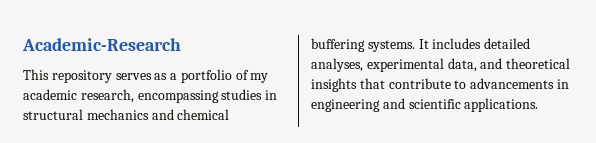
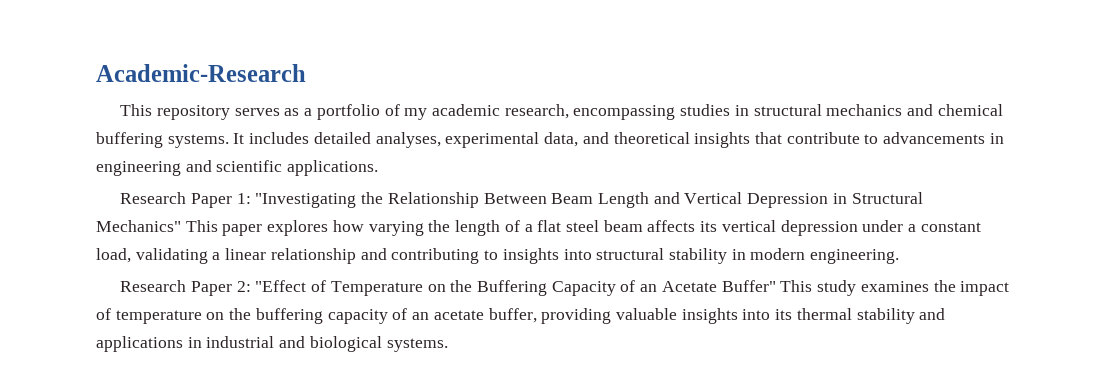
+ Research Paper 1: "Investigating the Relationship Between Beam Length and Vertical Depression in Structural Mechanics" This paper explores how varying the length of a flat steel beam affects its vertical depression under a constant load, validating a linear relationship and contributing to insights into structural stability in modern engineering.
+ Research Paper 2: "Effect of Temperature on the Buffering Capacity of an Acetate Buffer" This study examines the impact of temperature on the buffering capacity of an acetate buffer, providing valuable insights into its thermal stability and applications in industrial and biological systems.

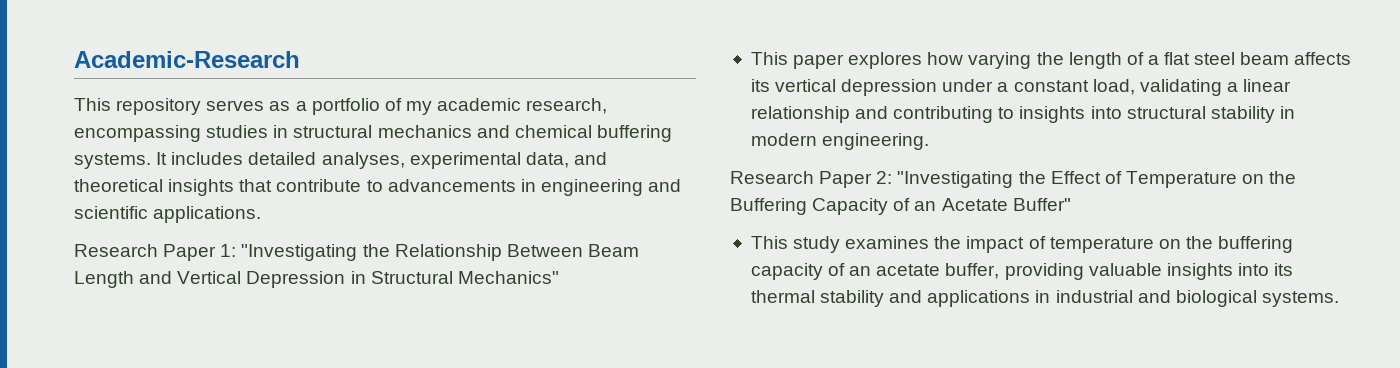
- Research Paper 1: "Investigating the Relationship Between Beam Length and Vertical Depression in Structural Mechanics" This paper explores how varying the length of a flat steel beam affects its vertical depression under a constant load, validating a linear relationship and contributing to insights into structural stability in modern engineering.
+ Research Paper 1: "Investigating the Relationship Between Beam Length and Vertical Depression in Structural Mechanics"
+ This paper explores how varying the length of a flat steel beam affects its vertical depression under a constant load, validating a linear relationship and contributing to insights into structural stability in modern engineering.
- Research Paper 2: "Effect of Temperature on the Buffering Capacity of an Acetate Buffer" This study examines the impact of temperature on the buffering capacity of an acetate buffer, providing valuable insights into its thermal stability and applications in industrial and biological systems.
+ Research Paper 2: "Investigating the Effect of Temperature on the Buffering Capacity of an Acetate Buffer"
+ This study examines the impact of temperature on the buffering capacity of an acetate buffer, providing valuable insights into its thermal stability and applications in industrial and biological systems.

